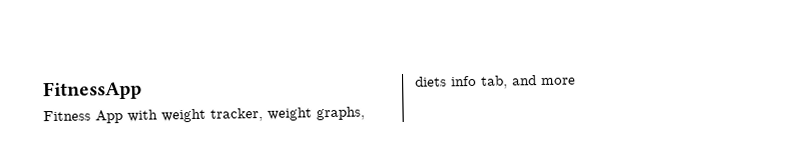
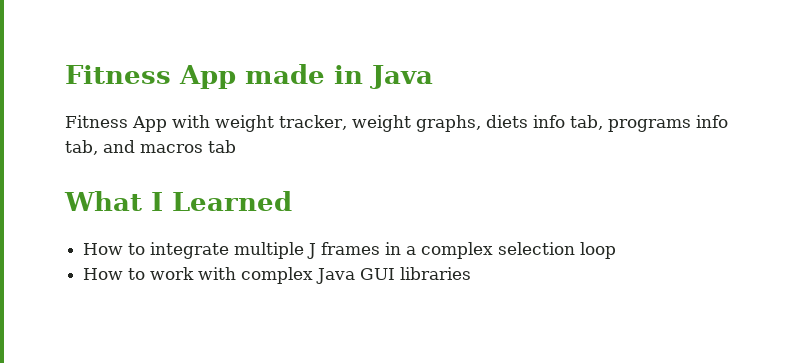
- FitnessApp
+ Fitness App made in Java
- Fitness App with weight tracker, weight graphs, diets info tab, and more
+ Fitness App with weight tracker, weight graphs, diets info tab, programs info tab, and macros tab
+ What I Learned
+ How to integrate multiple J frames in a complex selection loop
+ How to work with complex Java GUI libraries

